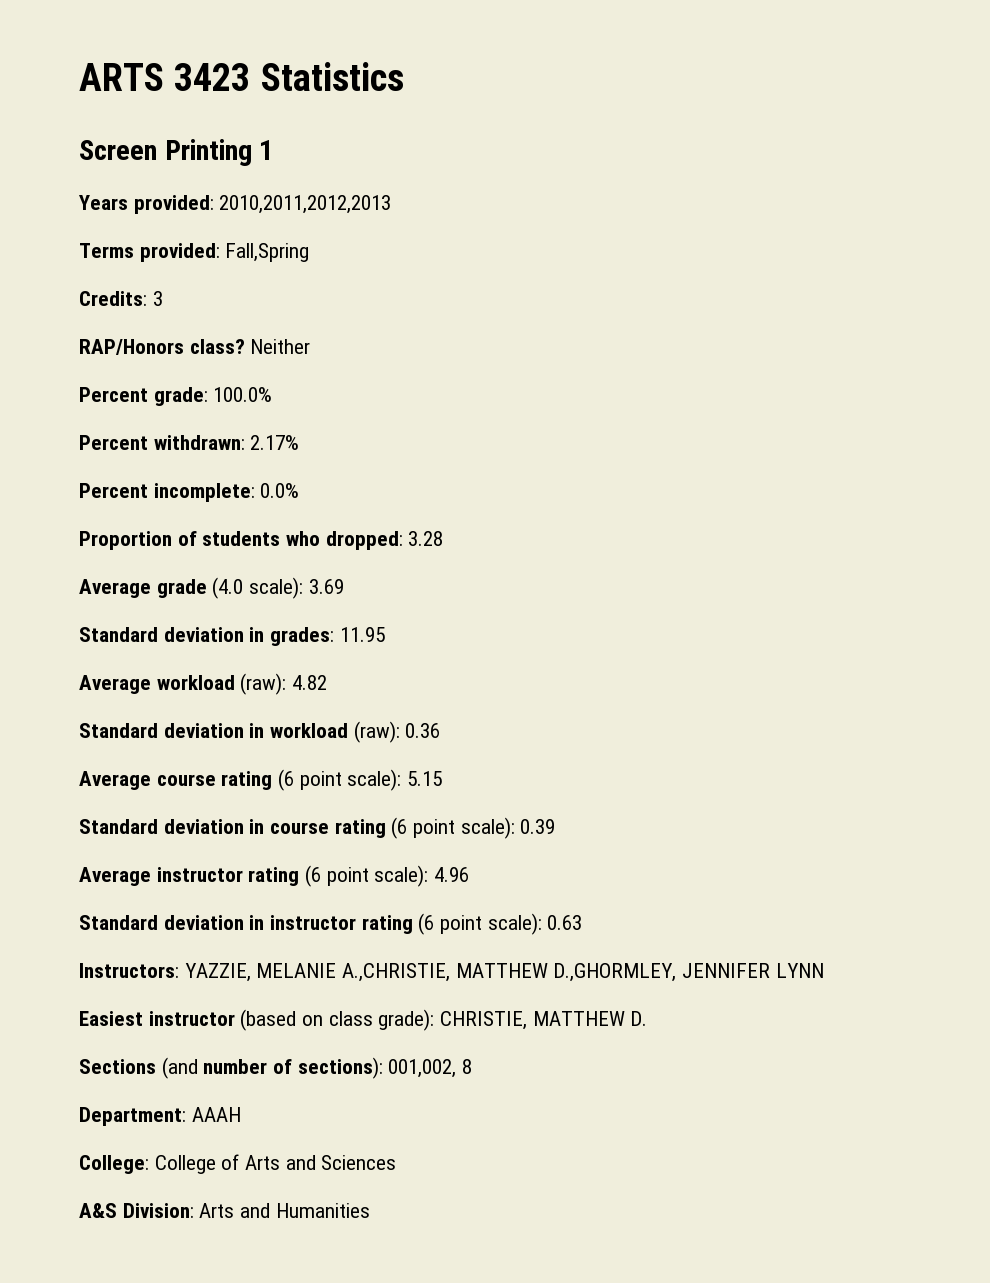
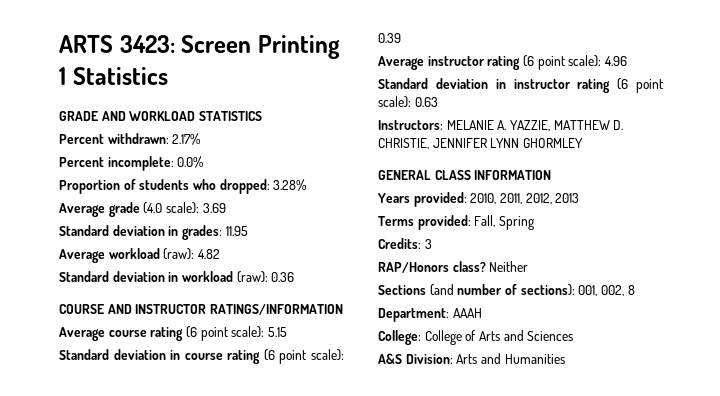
- ARTS 3423 Statistics
- Screen Printing 1
- Years provided: 2010,2011,2012,2013
- Terms provided: Fall,Spring
- Credits: 3
- RAP/Honors class? Neither
- Percent grade: 100.0%
+ ARTS 3423: Screen Printing 1 Statistics
+ GRADE AND WORKLOAD STATISTICS
- Proportion of students who dropped: 3.28
+ Proportion of students who dropped: 3.28%
+ COURSE AND INSTRUCTOR RATINGS/INFORMATION
- Instructors: YAZZIE, MELANIE A.,CHRISTIE, MATTHEW D.,GHORMLEY, JENNIFER LYNN
- Easiest instructor (based on class grade): CHRISTIE, MATTHEW D.
+ Instructors: MELANIE A. YAZZIE, MATTHEW D. CHRISTIE, JENNIFER LYNN GHORMLEY
+ GENERAL CLASS INFORMATION
+ Years provided: 2010, 2011, 2012, 2013
+ Terms provided: Fall, Spring
+ Credits: 3
+ RAP/Honors class? Neither
- Sections (and number of sections): 001,002, 8
+ Sections (and number of sections): 001, 002, 8

